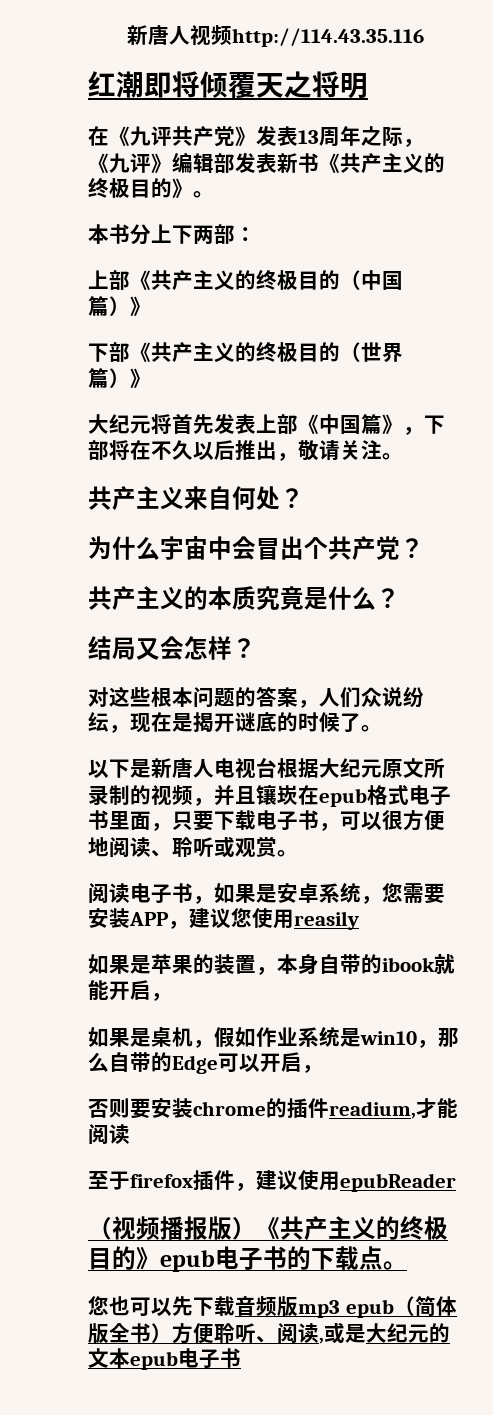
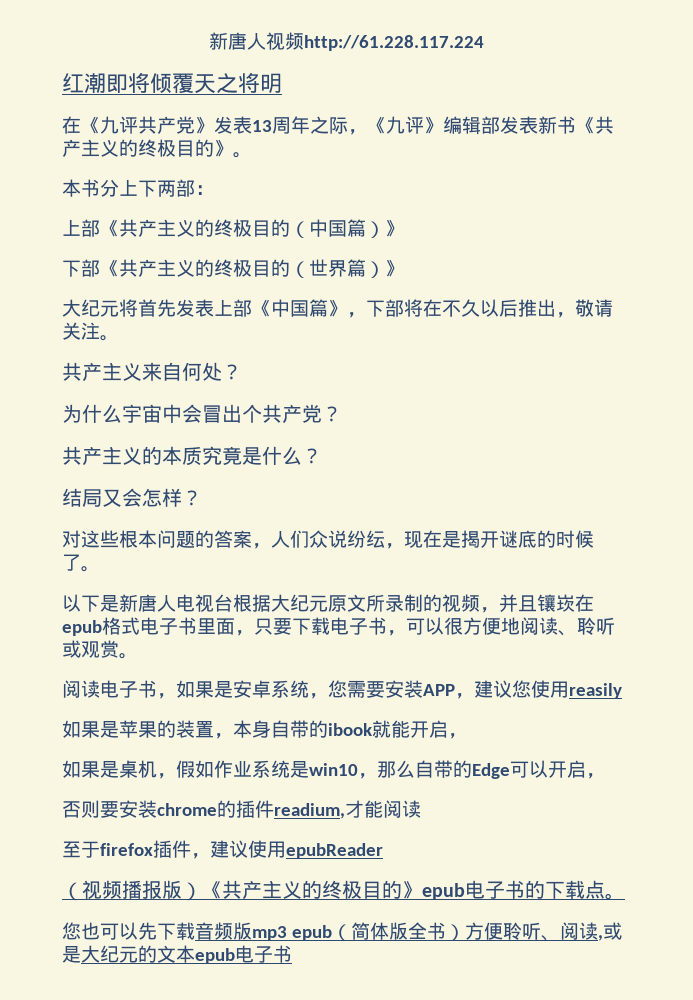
- 新唐人视频http://114.43.35.116
+ 新唐人视频http://61.228.117.224

